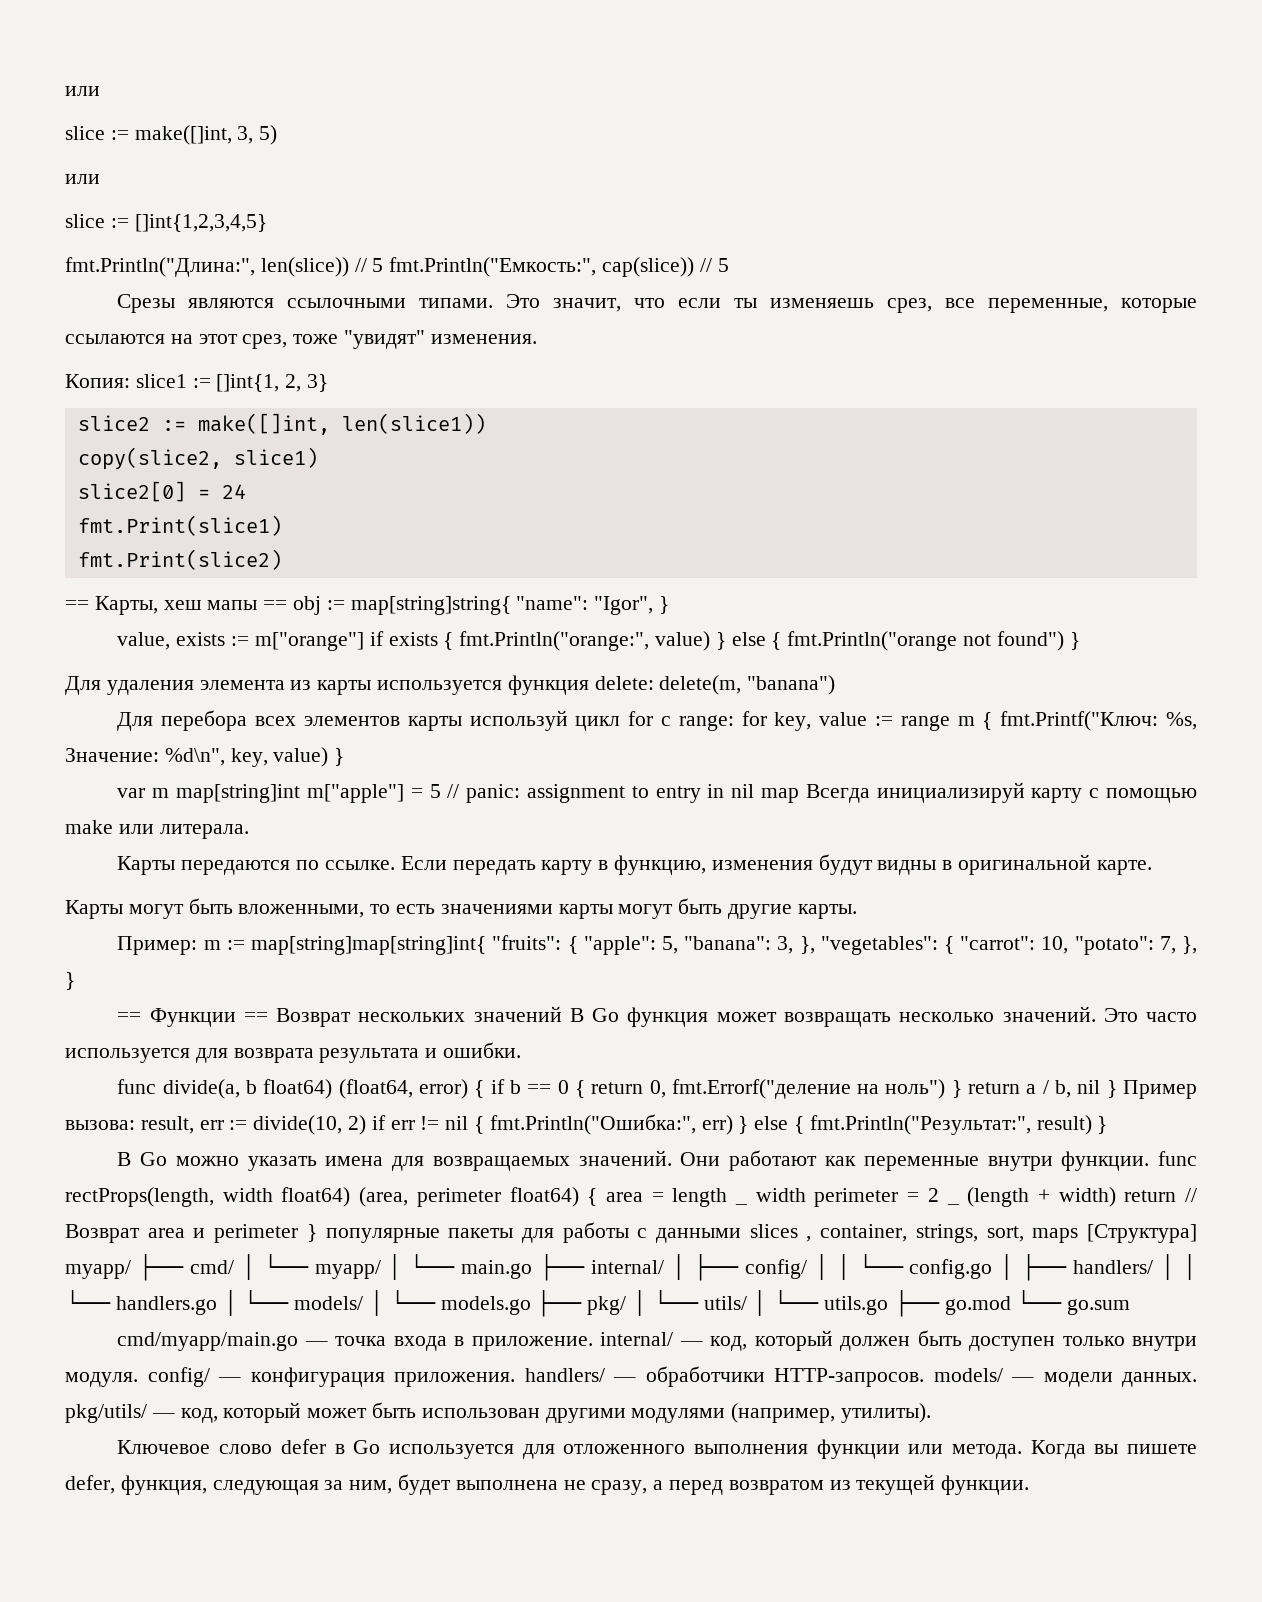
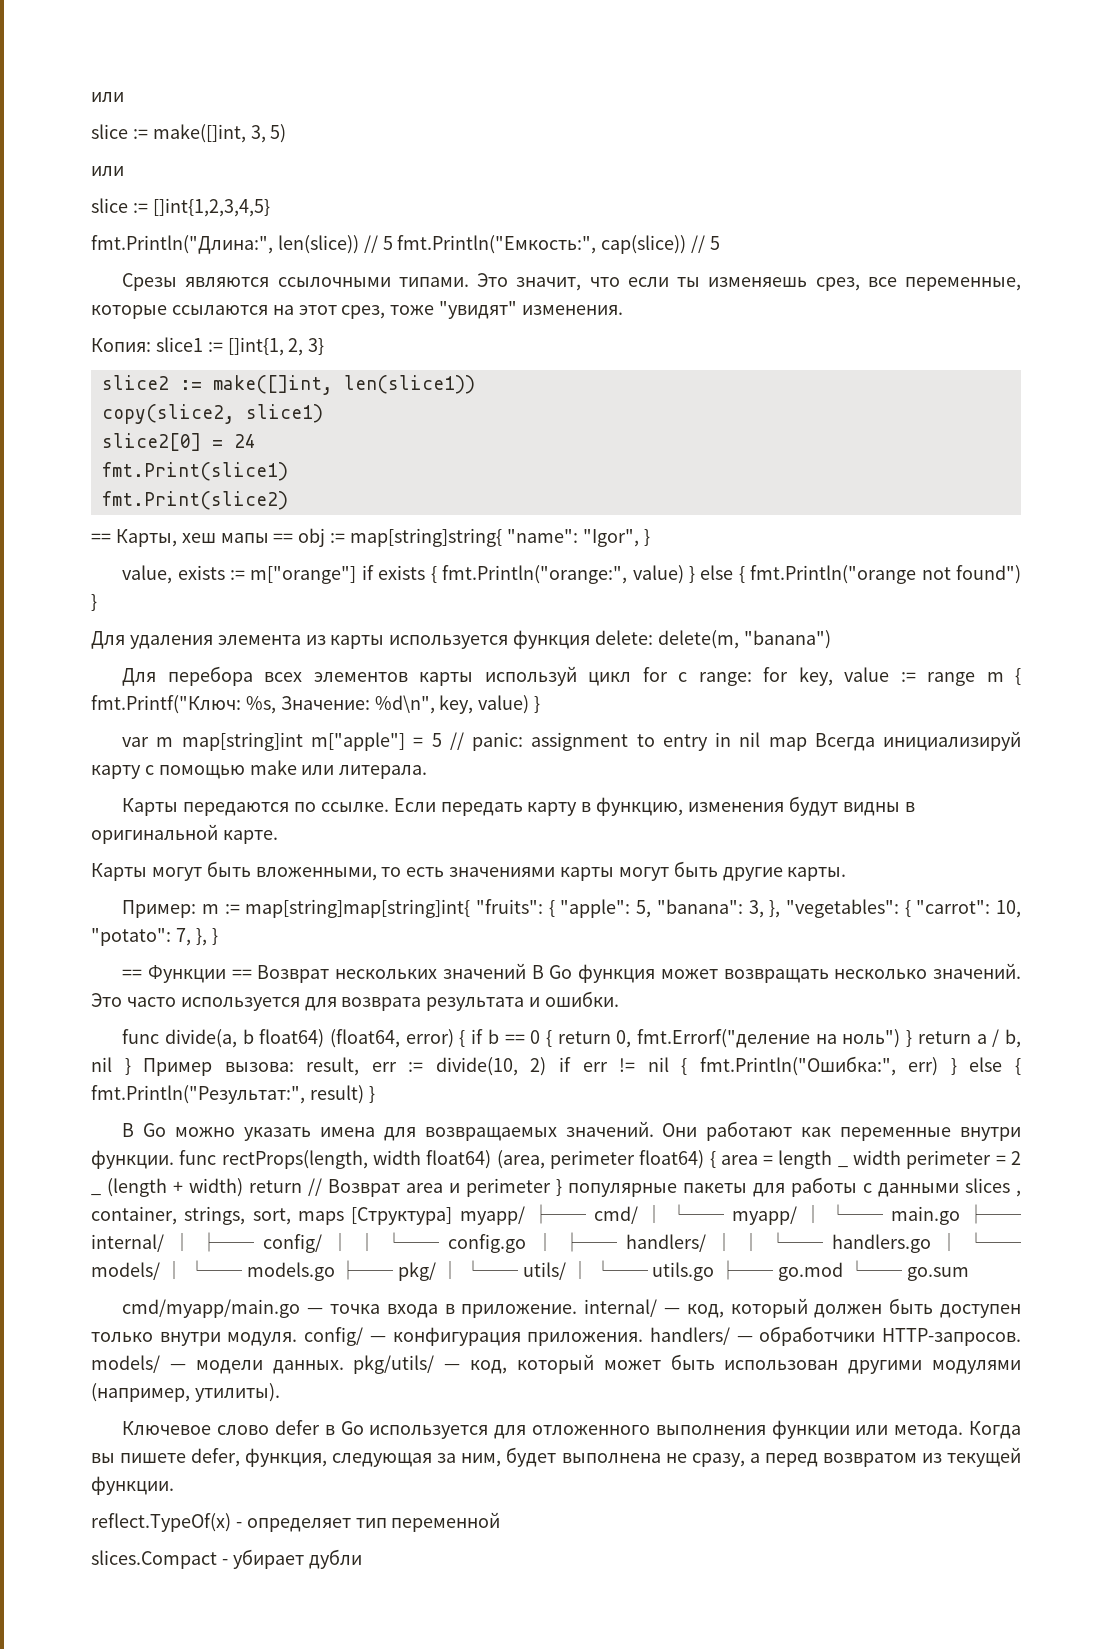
+ reflect.TypeOf(x) - определяет тип переменной
+ slices.Compact - убирает дубли

